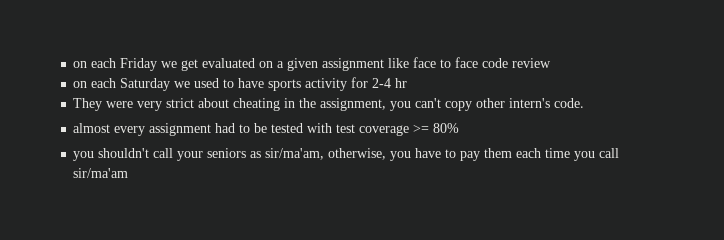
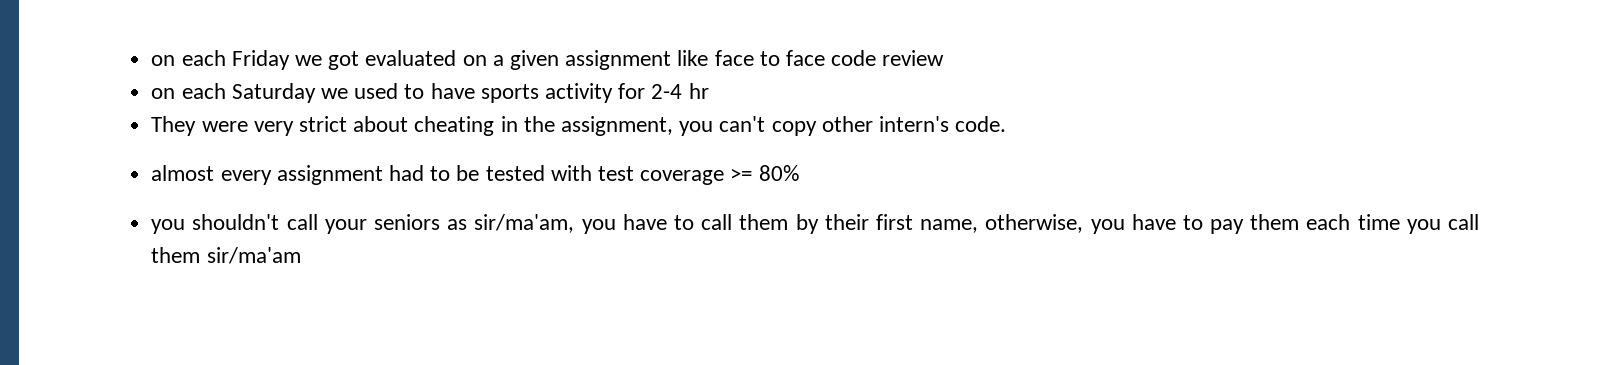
- on each Friday we get evaluated on a given assignment like face to face code review
+ on each Friday we got evaluated on a given assignment like face to face code review
- you shouldn't call your seniors as sir/ma'am, otherwise, you have to pay them each time you call sir/ma'am
+ you shouldn't call your seniors as sir/ma'am, you have to call them by their first name, otherwise, you have to pay them each time you call them sir/ma'am

